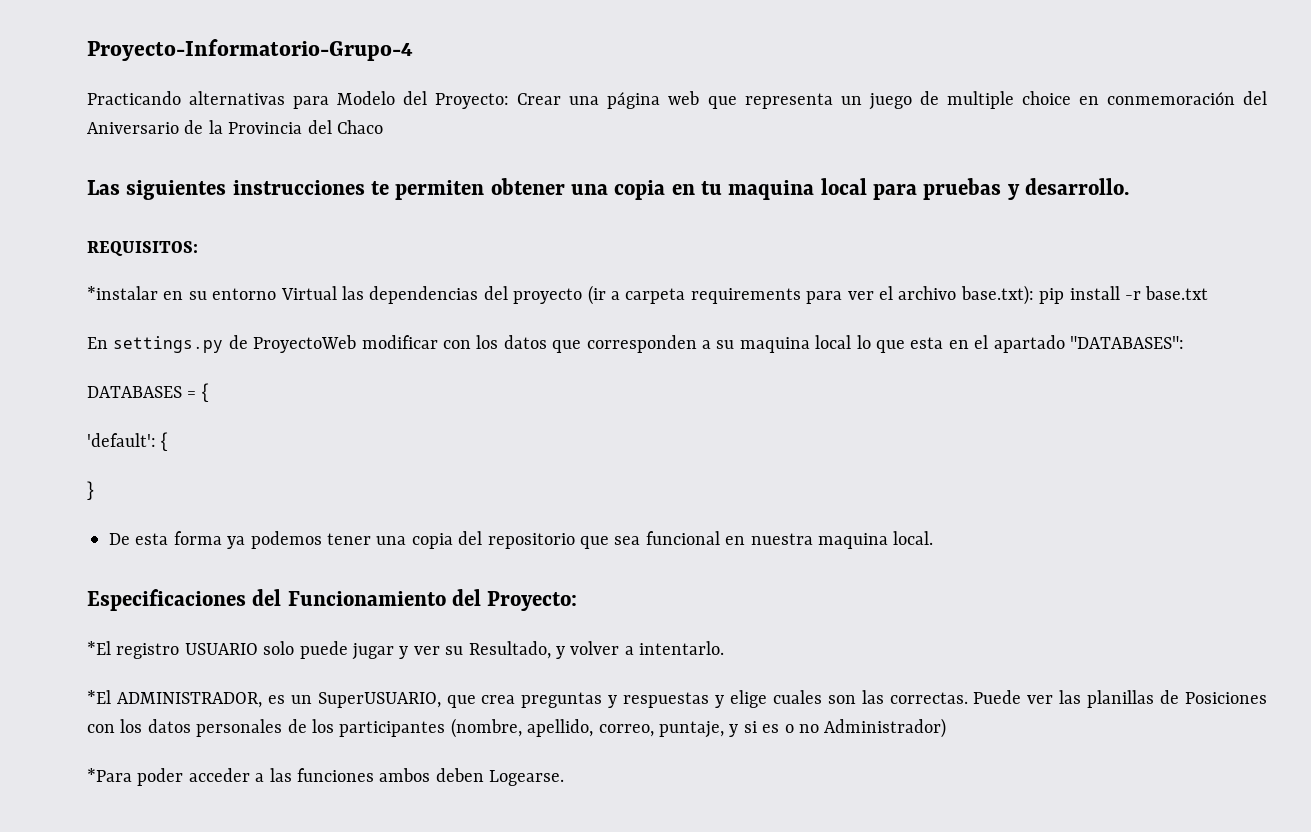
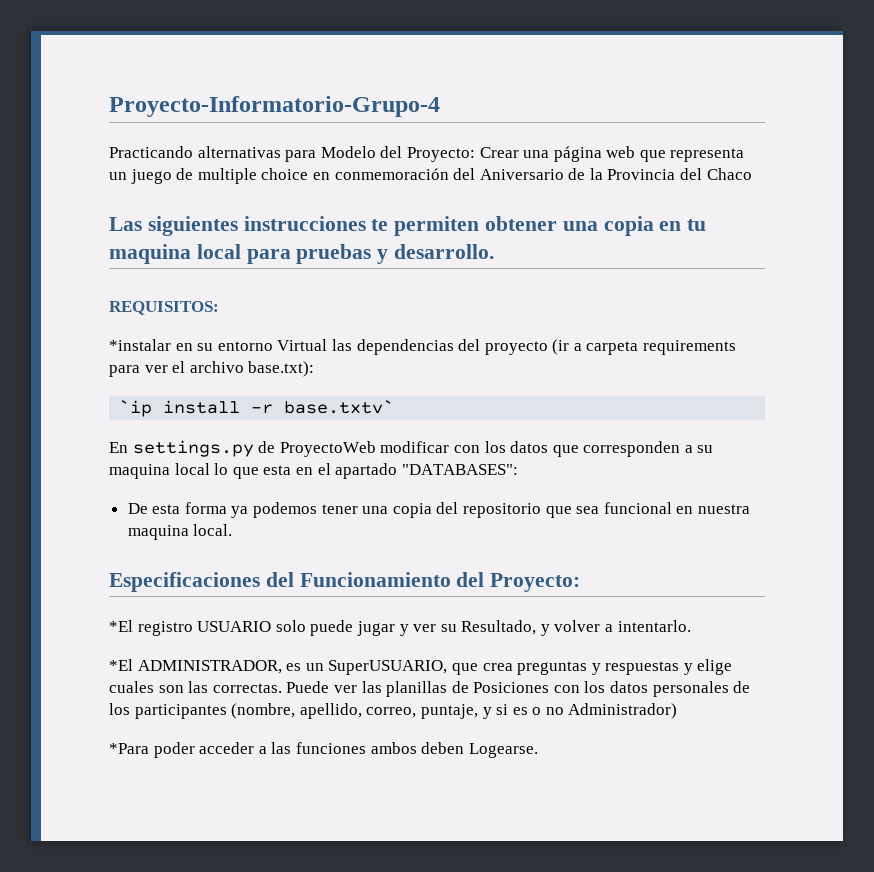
- *instalar en su entorno Virtual las dependencias del proyecto (ir a carpeta requirements para ver el archivo base.txt): pip install -r base.txt
+ *instalar en su entorno Virtual las dependencias del proyecto (ir a carpeta requirements para ver el archivo base.txt):
+ `ip install -r base.txtv`
- DATABASES = {
- 'default': {
- }

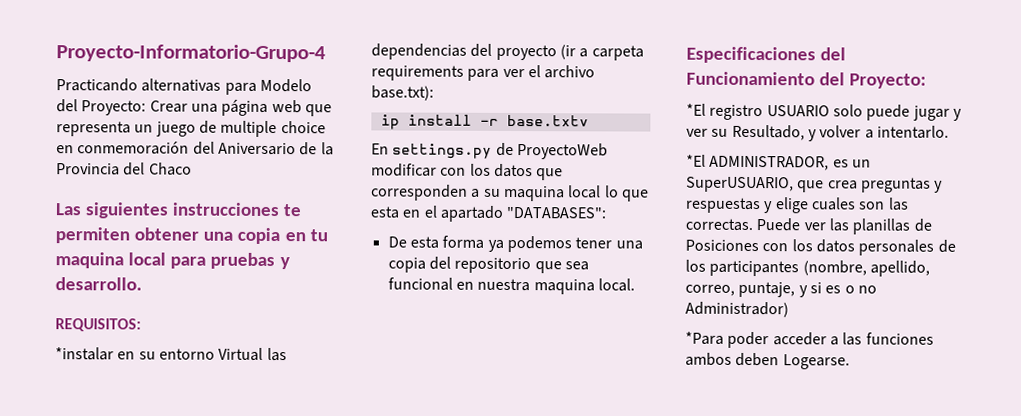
- `ip install -r base.txtv`
+ ip install -r base.txtv

